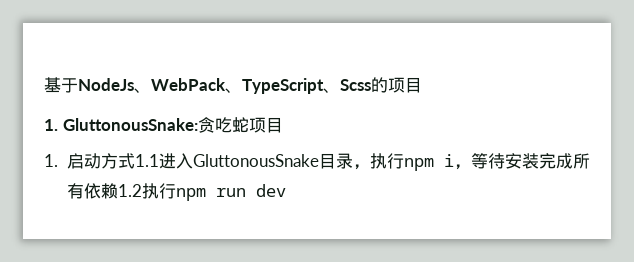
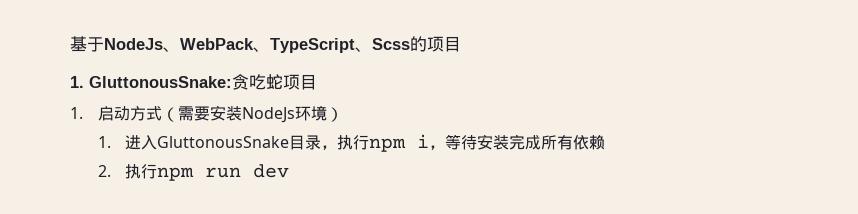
- 1.启动方式1.1进入GluttonousSnake目录，执行npm i，等待安装完成所有依赖1.2执行npm run dev
+ 1.启动方式（需要安装NodeJs环境）
+ 1.进入GluttonousSnake目录，执行npm i，等待安装完成所有依赖
+ 2.执行npm run dev

